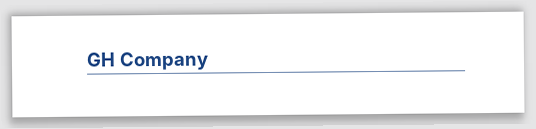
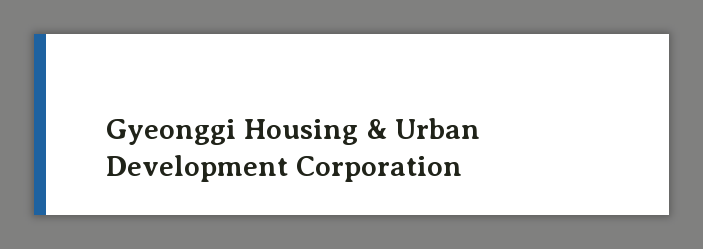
- GH Company
+ Gyeonggi Housing & Urban Development Corporation

